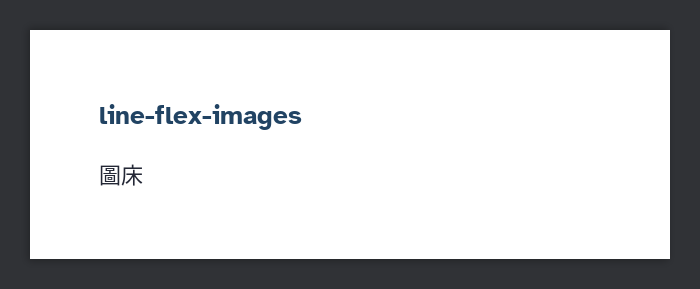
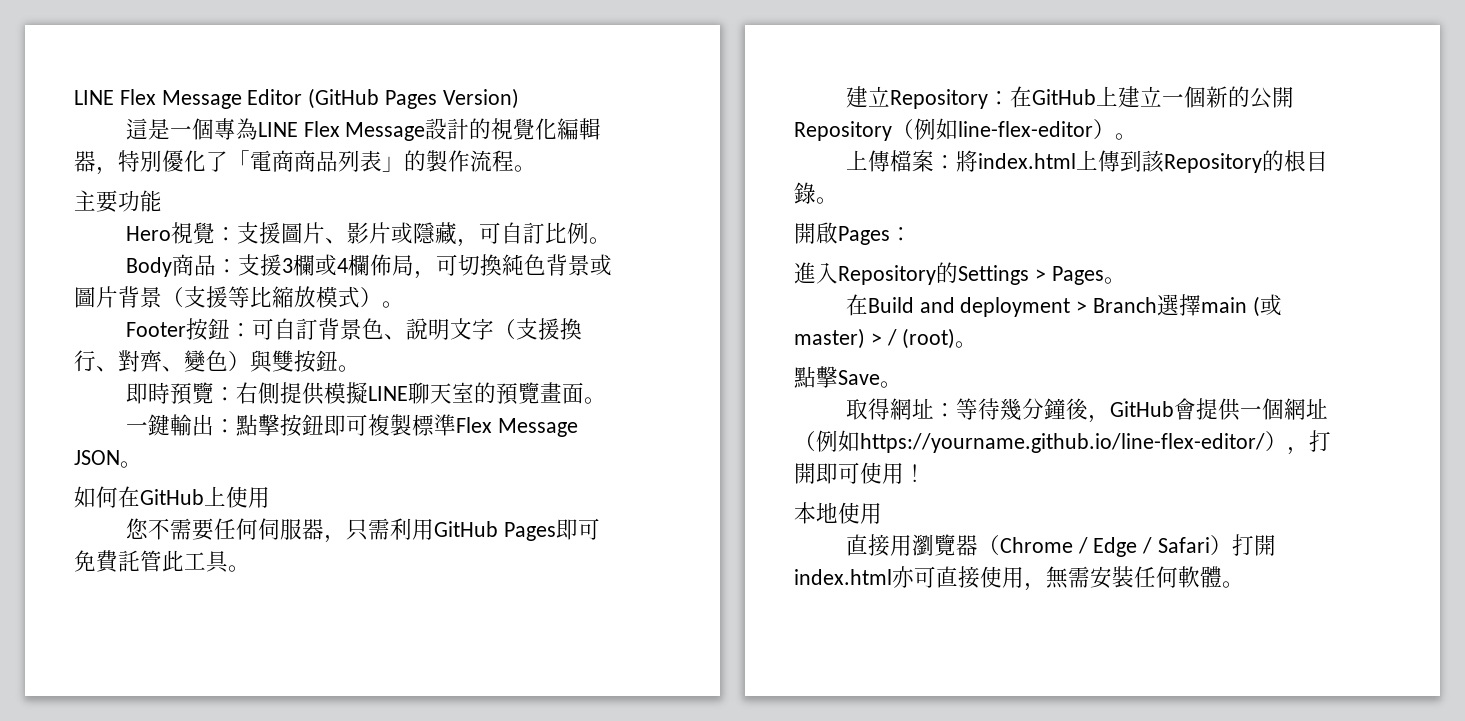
- line-flex-images
- 圖床
+ LINE Flex Message Editor (GitHub Pages Version)
+ 這是一個專為LINE Flex Message設計的視覺化編輯器，特別優化了「電商商品列表」的製作流程。
+ 主要功能
+ Hero視覺：支援圖片、影片或隱藏，可自訂比例。
+ Body商品：支援3欄或4欄佈局，可切換純色背景或圖片背景（支援等比縮放模式）。
+ Footer按鈕：可自訂背景色、說明文字（支援換行、對齊、變色）與雙按鈕。
+ 即時預覽：右側提供模擬LINE聊天室的預覽畫面。
+ 一鍵輸出：點擊按鈕即可複製標準Flex Message JSON。
+ 如何在GitHub上使用
+ 您不需要任何伺服器，只需利用GitHub Pages即可免費託管此工具。
+ 建立Repository：在GitHub上建立一個新的公開Repository（例如line-flex-editor）。
+ 上傳檔案：將index.html上傳到該Repository的根目錄。
+ 開啟Pages：
+ 進入Repository的Settings > Pages。
+ 在Build and deployment > Branch選擇main (或master) > / (root)。
+ 點擊Save。
+ 取得網址：等待幾分鐘後，GitHub會提供一個網址（例如https://yourname.github.io/line-flex-editor/），打開即可使用！
+ 本地使用
+ 直接用瀏覽器（Chrome / Edge / Safari）打開index.html亦可直接使用，無需安裝任何軟體。

